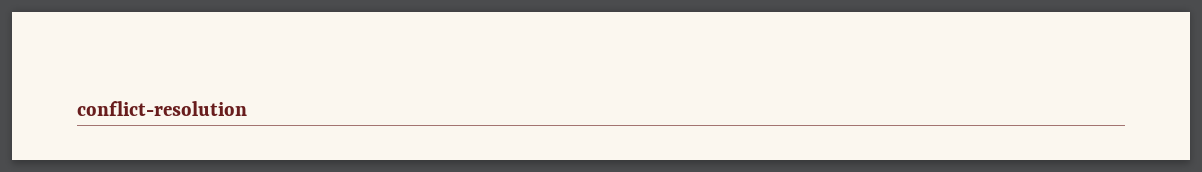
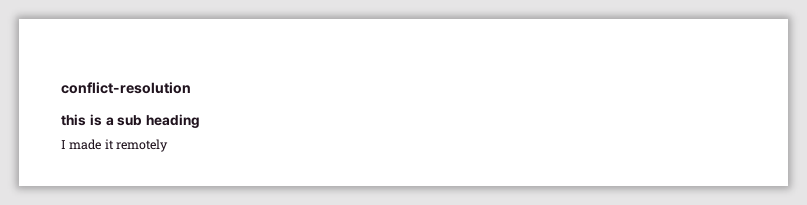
+ this is a sub heading
+ I made it remotely

